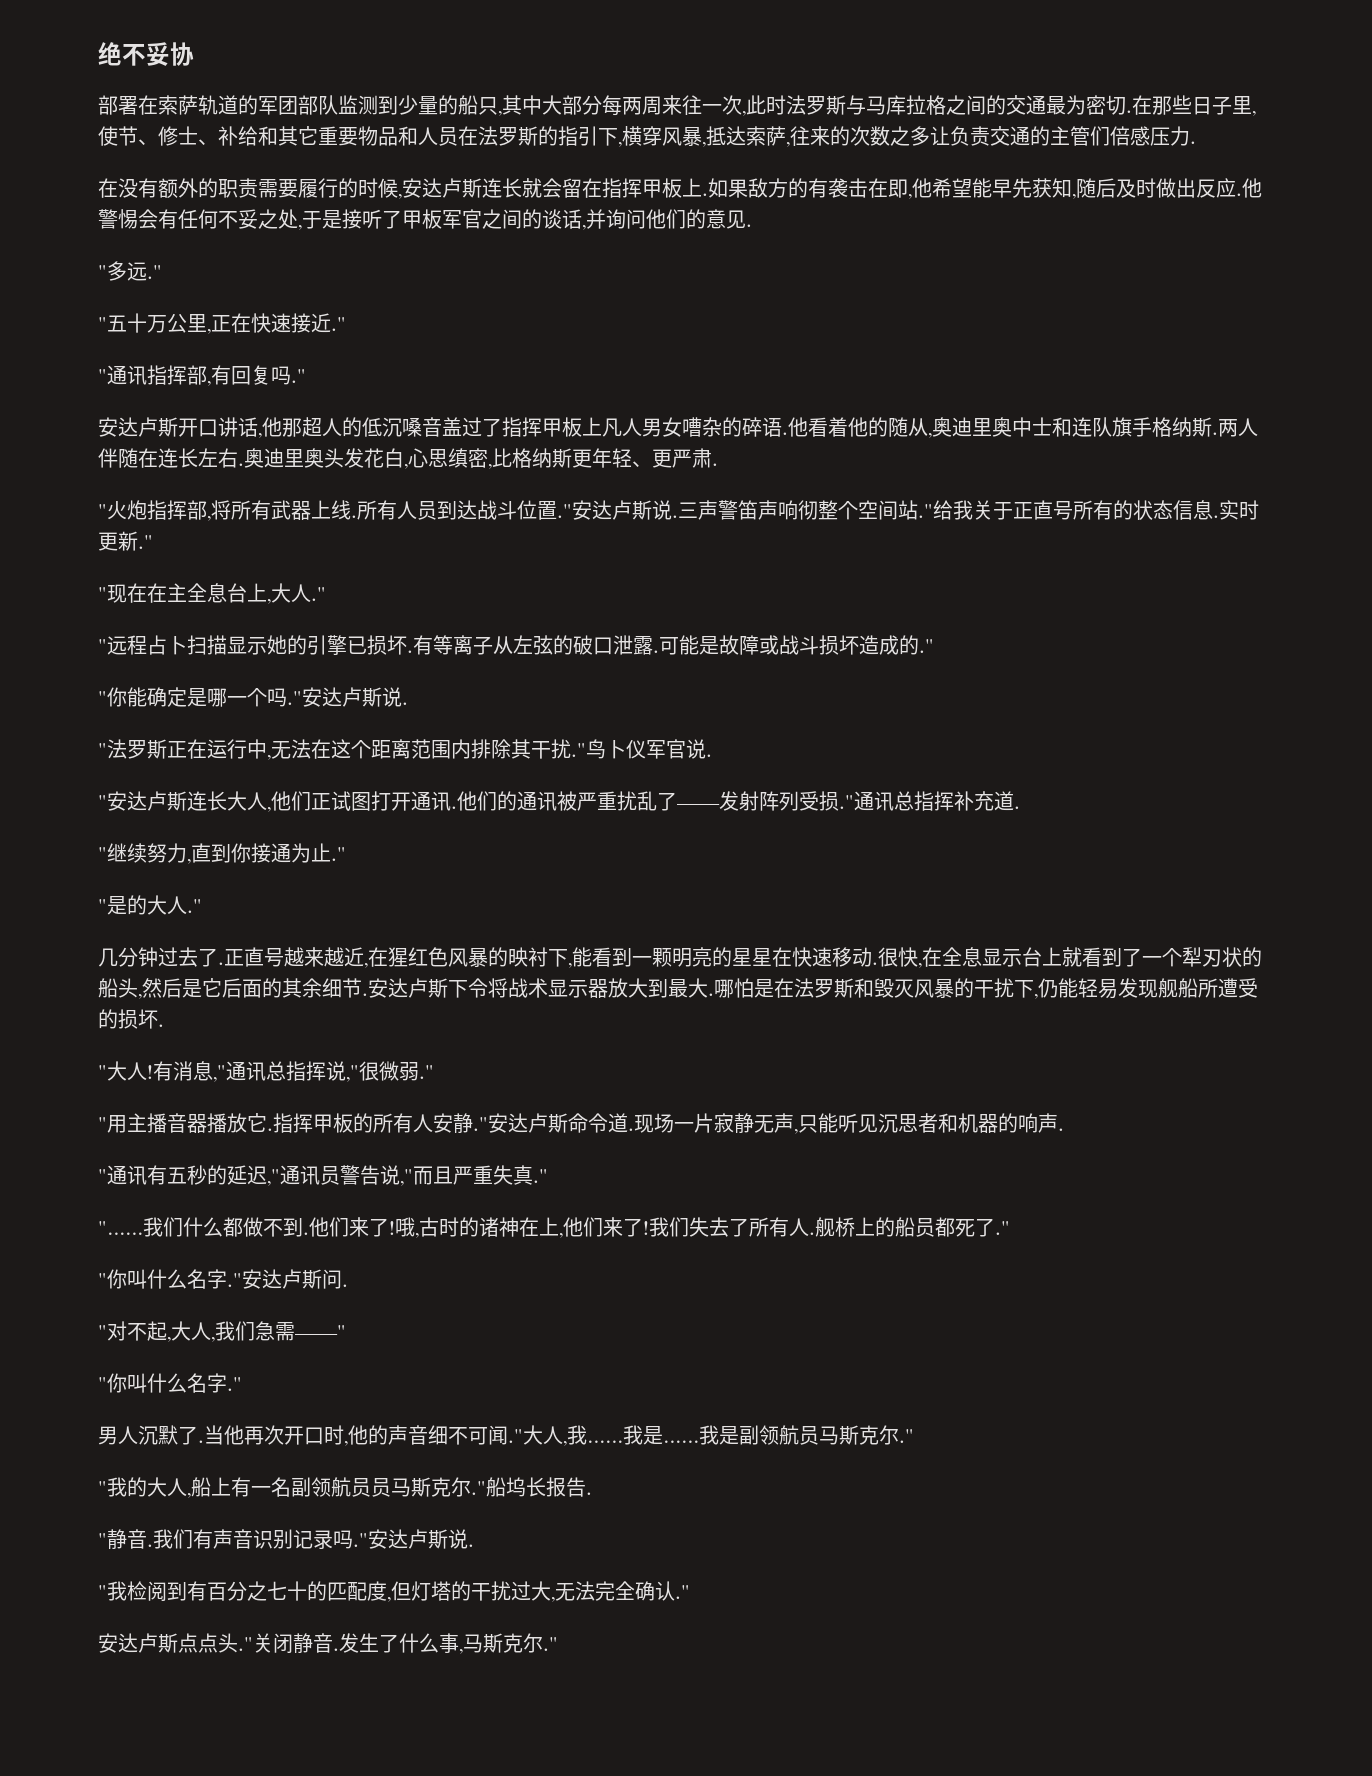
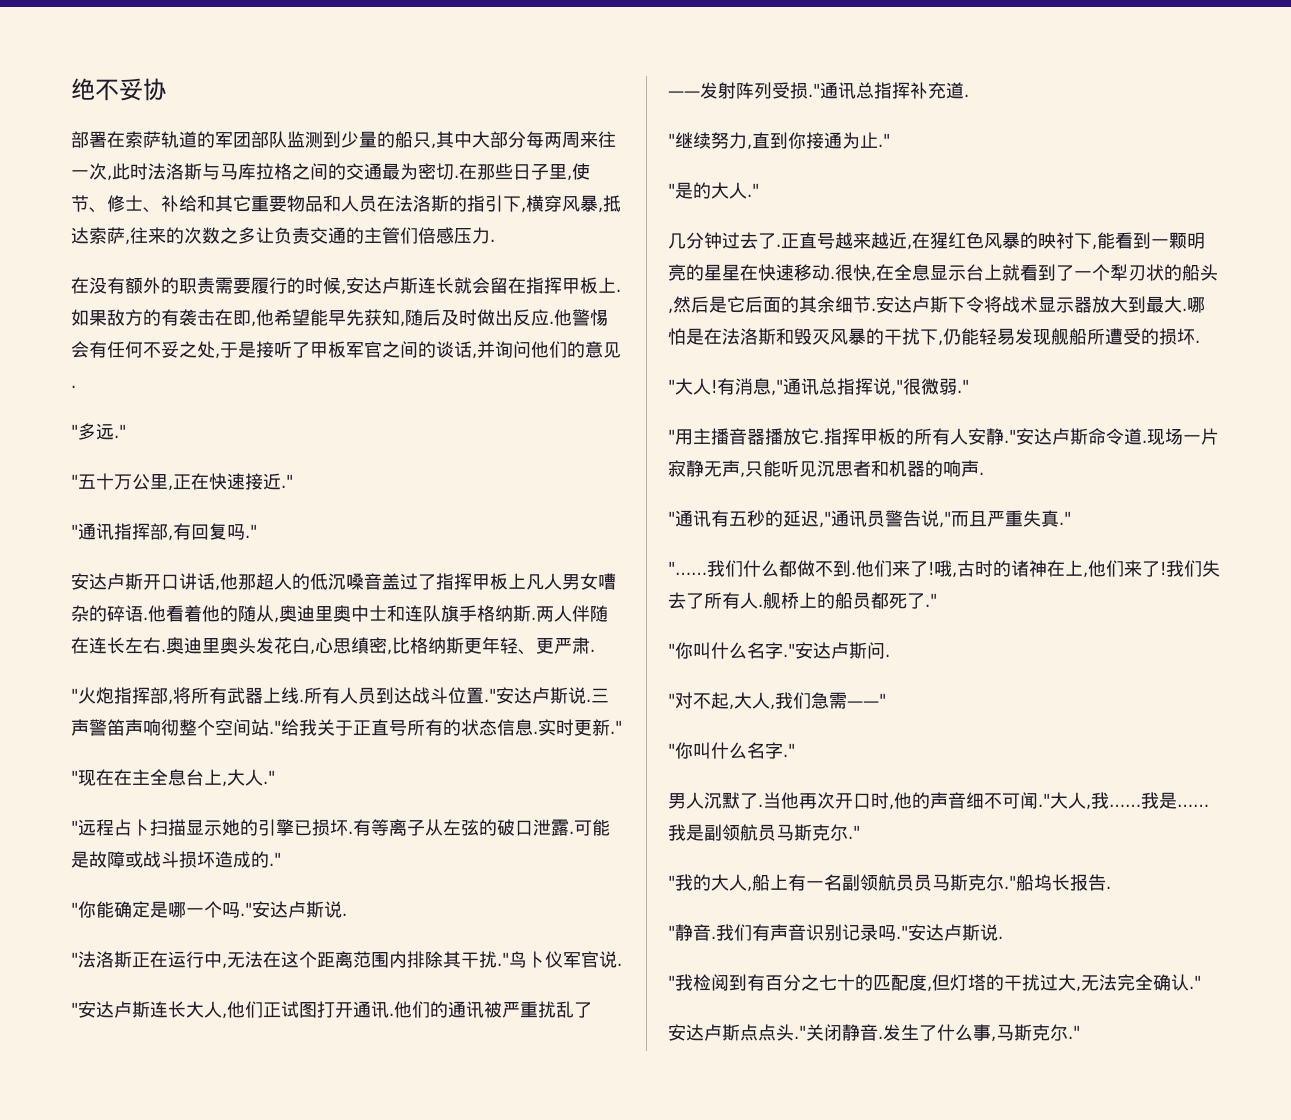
- 部署在索萨轨道的军团部队监测到少量的船只,其中大部分每两周来往一次,此时法罗斯与马库拉格之间的交通最为密切.
+ 部署在索萨轨道的军团部队监测到少量的船只,其中大部分每两周来往一次,此时法洛斯与马库拉格之间的交通最为密切.
- 在那些日子里,使节、修士、补给和其它重要物品和人员在法罗斯的指引下,横穿风暴,抵达索萨,往来的次数之多让负责交通的主管们倍感压力.
+ 在那些日子里,使节、修士、补给和其它重要物品和人员在法洛斯的指引下,横穿风暴,抵达索萨,往来的次数之多让负责交通的主管们倍感压力.
- "法罗斯正在运行中,无法在这个距离范围内排除其干扰."
+ "法洛斯正在运行中,无法在这个距离范围内排除其干扰."
- 哪怕是在法罗斯和毁灭风暴的干扰下,仍能轻易发现舰船所遭受的损坏.
+ 哪怕是在法洛斯和毁灭风暴的干扰下,仍能轻易发现舰船所遭受的损坏.

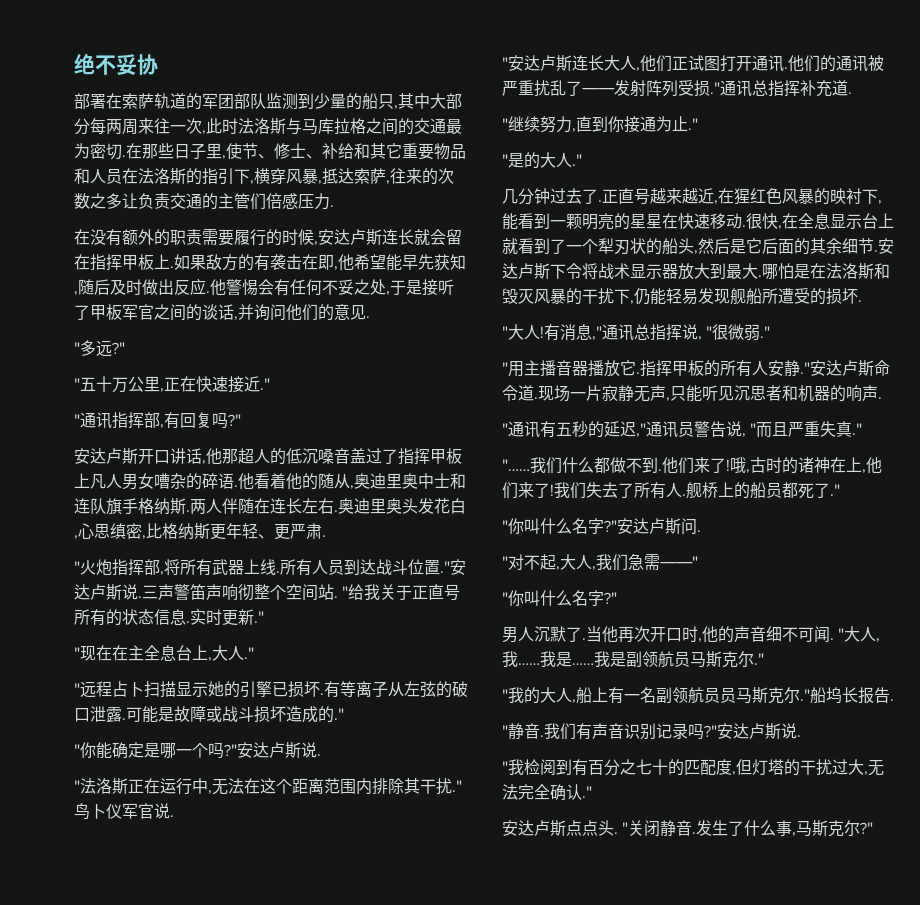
- "多远."
+ "多远?"
- "通讯指挥部,有回复吗."
+ "通讯指挥部,有回复吗?"
- 三声警笛声响彻整个空间站."给我关于正直号所有的状态信息.
+ 三声警笛声响彻整个空间站. "给我关于正直号所有的状态信息.
- "你能确定是哪一个吗."
+ "你能确定是哪一个吗?"
- 有消息,"通讯总指挥说,"很微弱."
+ 有消息,"通讯总指挥说, "很微弱."
- "通讯有五秒的延迟,"通讯员警告说,"而且严重失真."
+ "通讯有五秒的延迟,"通讯员警告说, "而且严重失真."
  舰桥上的船员都死了."
- "你叫什么名字."
+ "你叫什么名字?"
  "对不起,大人,我们急需——"
- "你叫什么名字."
+ "你叫什么名字?"
- 当他再次开口时,他的声音细不可闻."大人,我……
+ 当他再次开口时,他的声音细不可闻. "大人,我……
- 我们有声音识别记录吗."
+ 我们有声音识别记录吗?"
- 安达卢斯点点头."关闭静音.
+ 安达卢斯点点头. "关闭静音.
- 发生了什么事,马斯克尔."
+ 发生了什么事,马斯克尔?"

